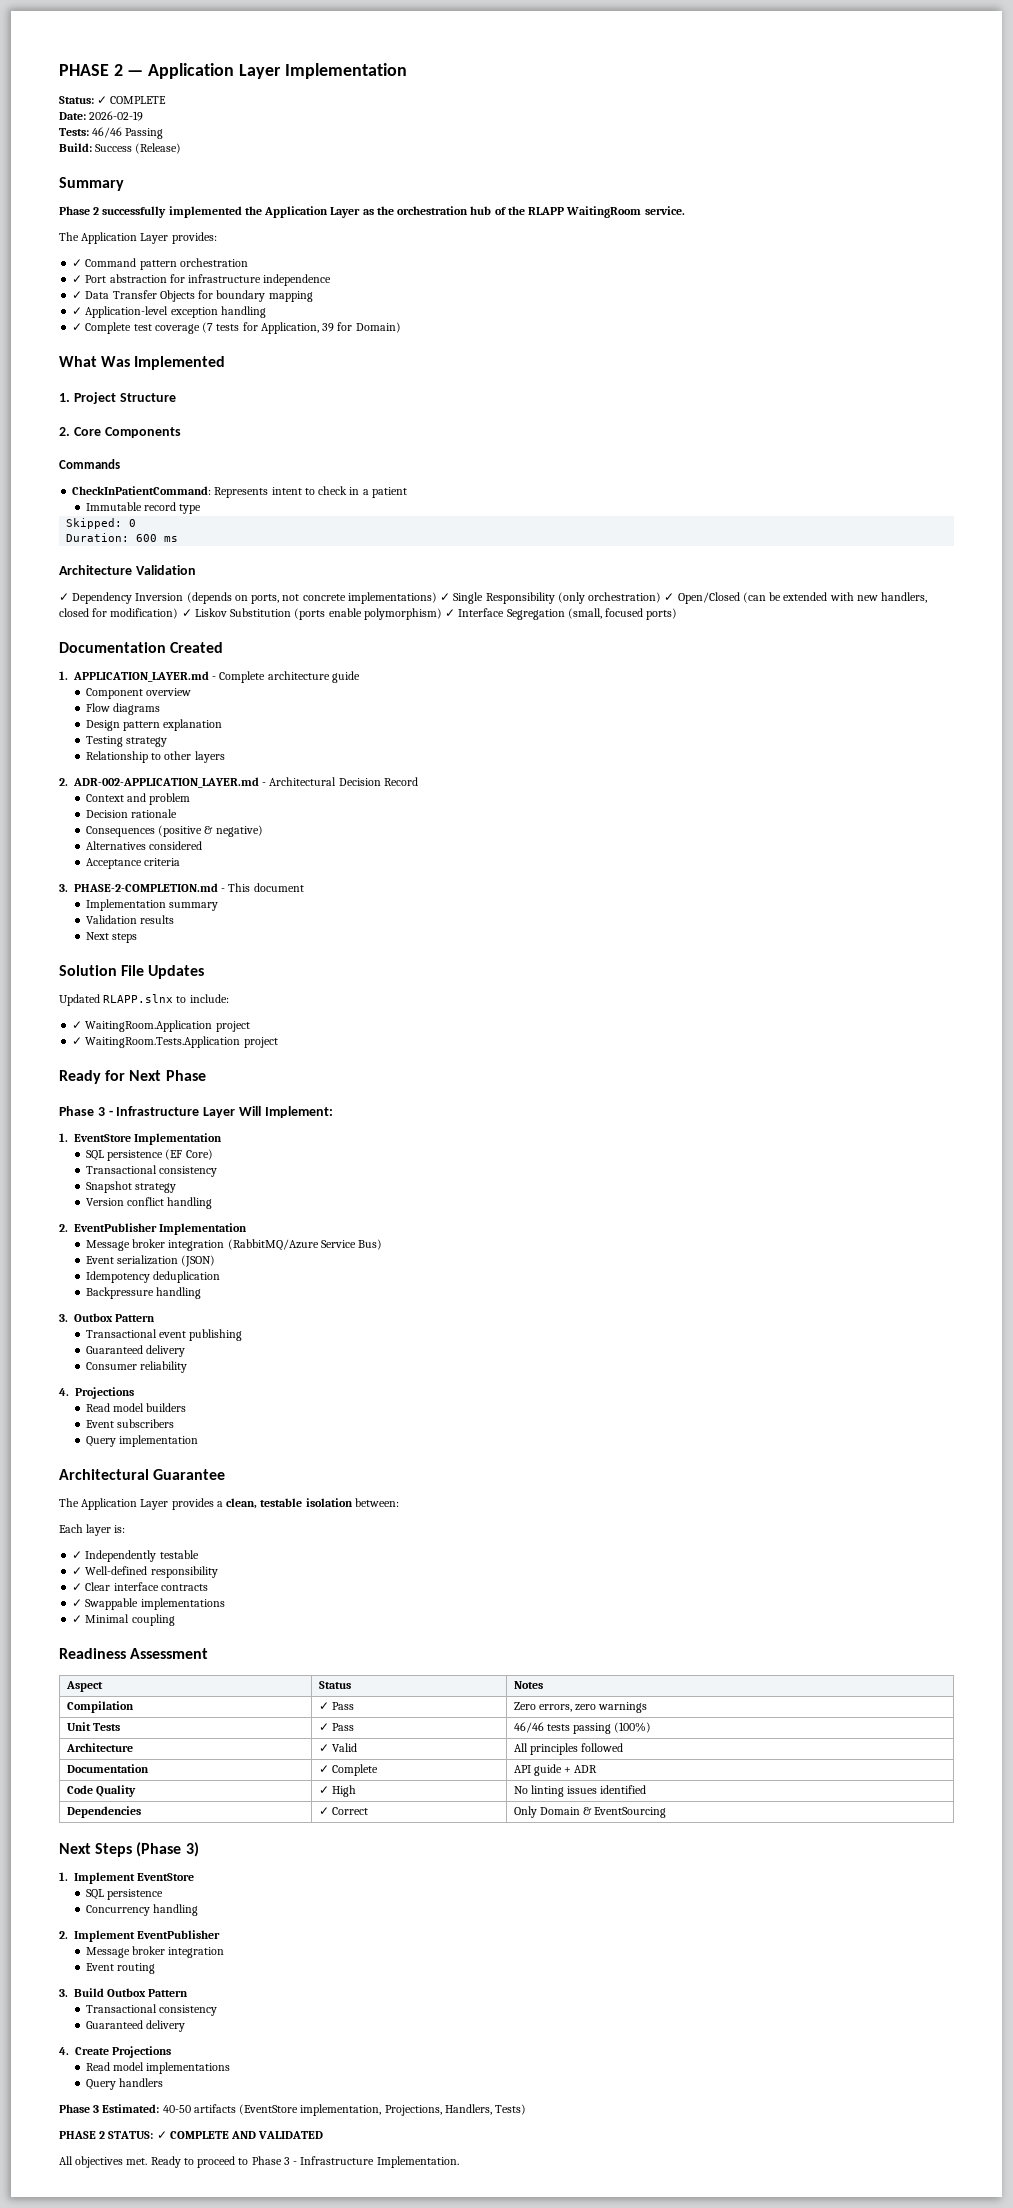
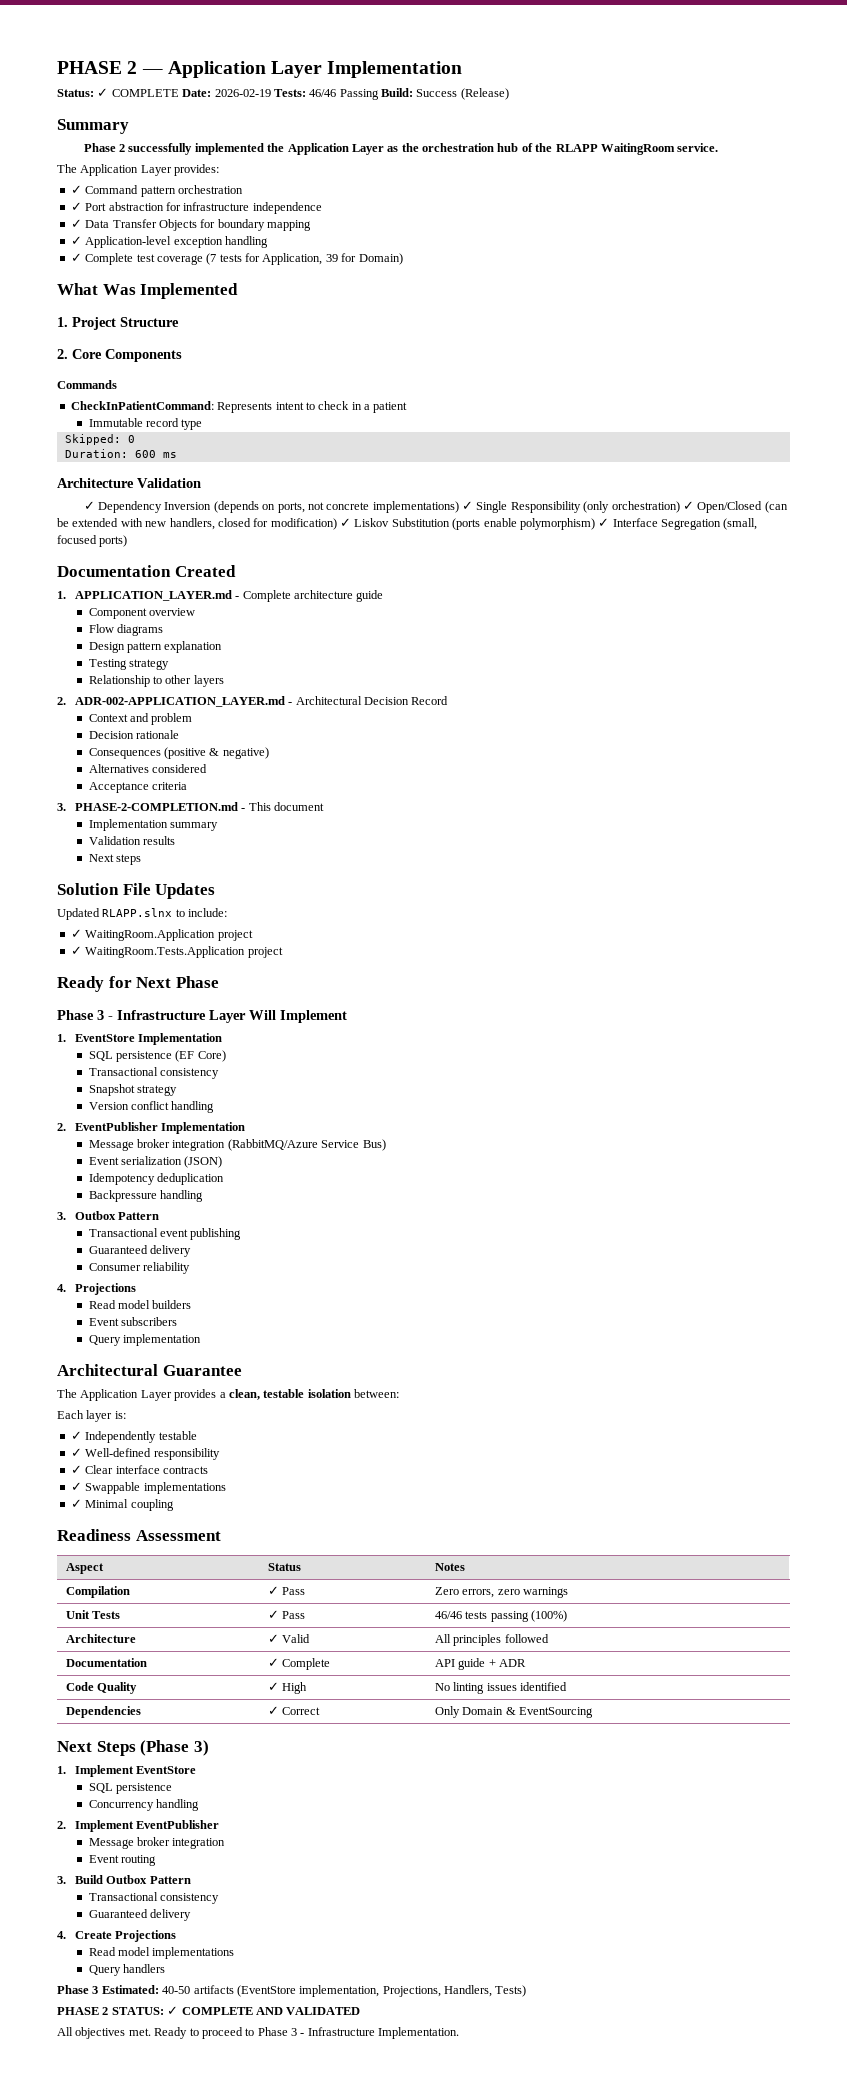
- Status: ✓ COMPLETE
- Date: 2026-02-19
- Tests: 46/46 Passing
- Build: Success (Release)
+ Status: ✓ COMPLETE Date: 2026-02-19 Tests: 46/46 Passing Build: Success (Release)
- Phase 3 - Infrastructure Layer Will Implement:
+ Phase 3 - Infrastructure Layer Will Implement

